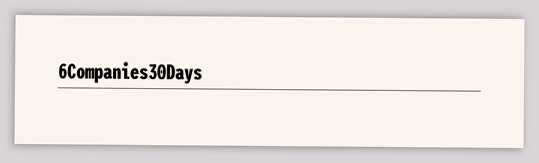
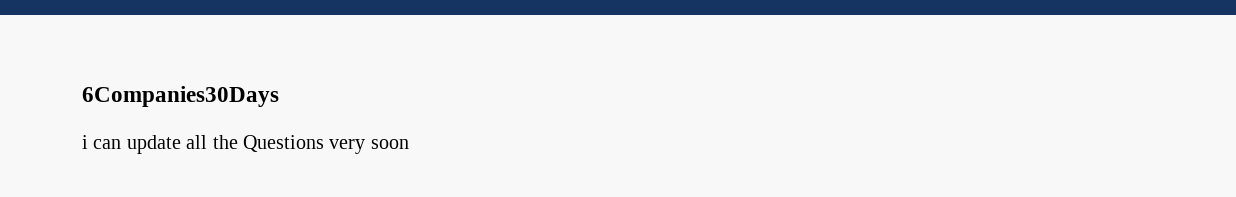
+ i can update all the Questions very soon

